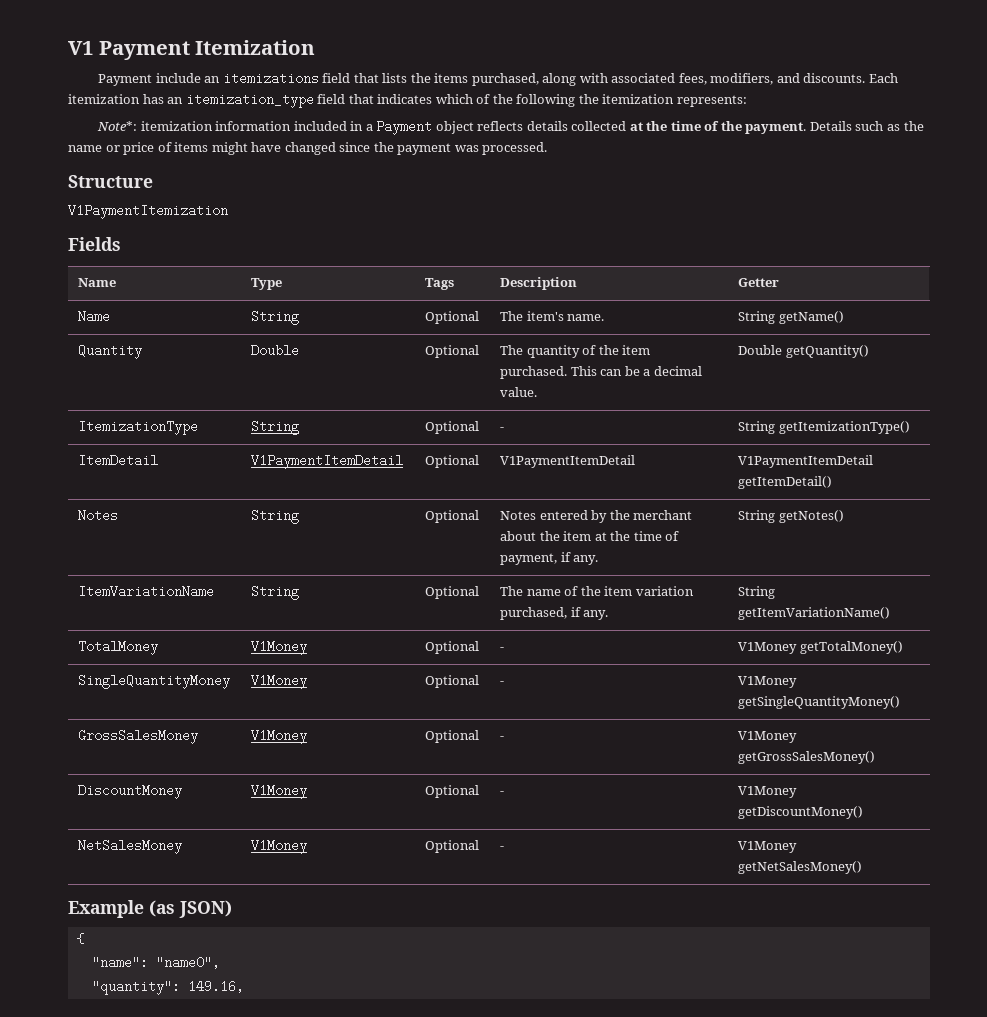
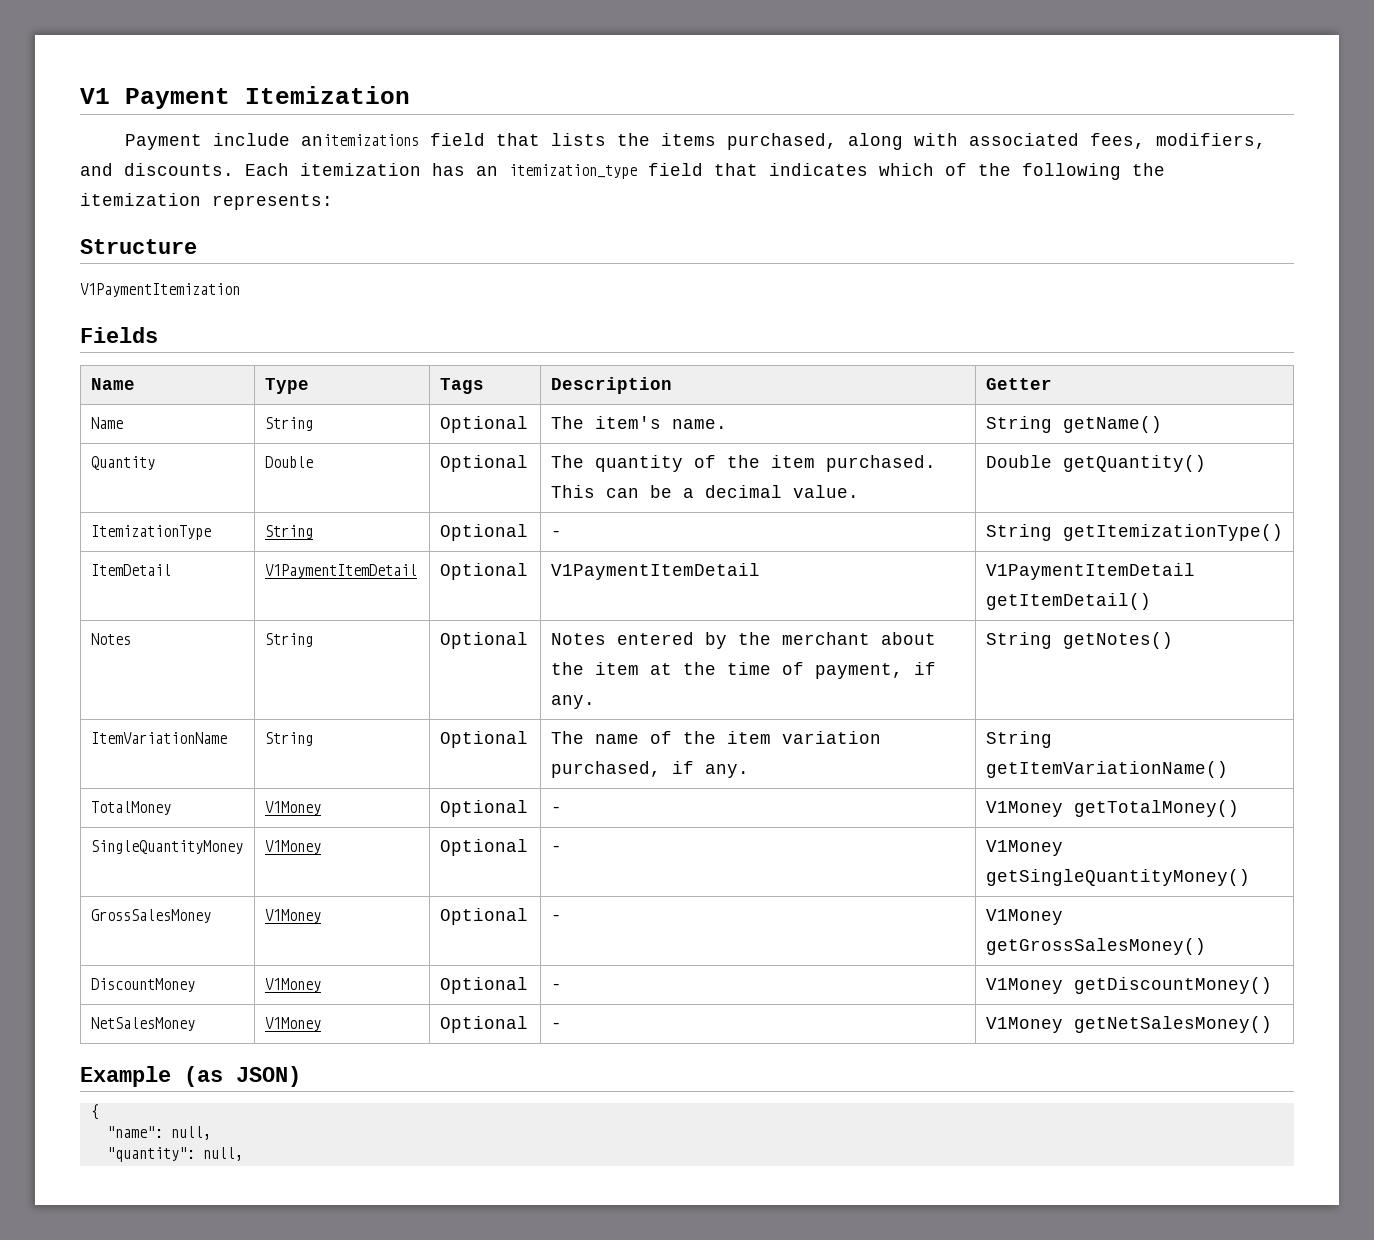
- Payment include an itemizations field that lists the items purchased, along with associated fees, modifiers, and discounts.
+ Payment include anitemizations field that lists the items purchased, along with associated fees, modifiers, and discounts.
- Note*: itemization information included in a Payment object reflects details collected at the time of the payment. Details such as the name or price of items might have changed since the payment was processed.
- "name": "name0",
+ "name": null,
- "quantity": 149.16,
+ "quantity": null,

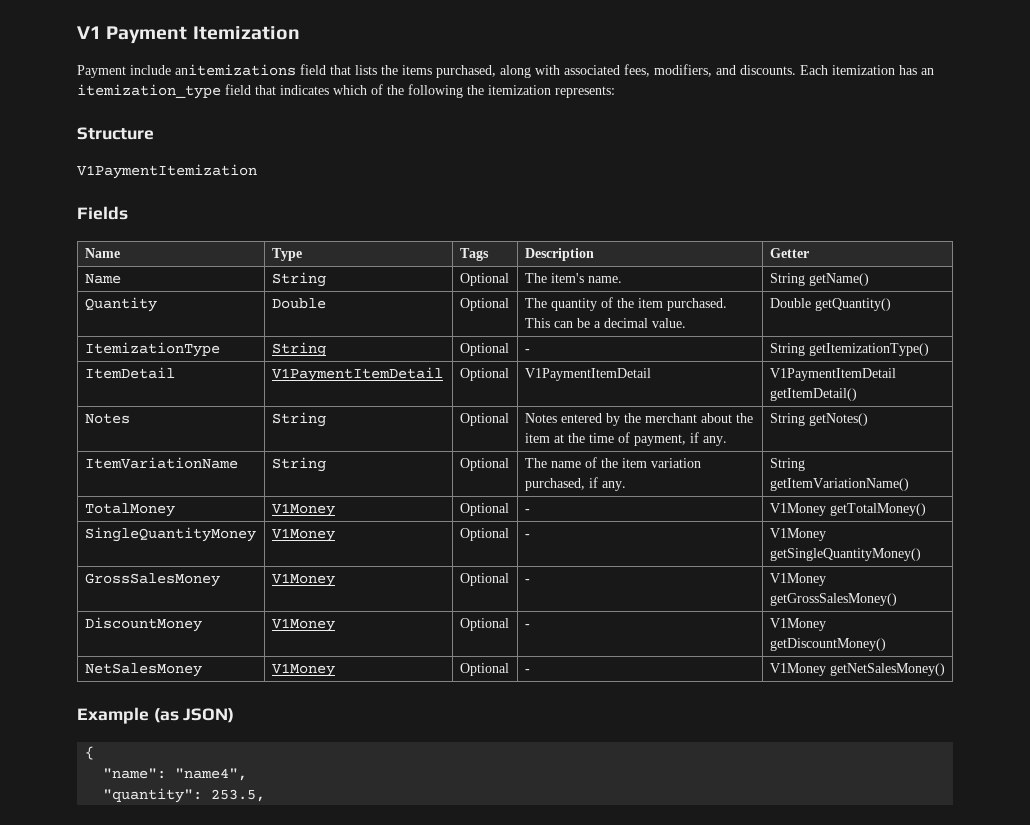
- "name": null,
+ "name": "name4",
- "quantity": null,
+ "quantity": 253.5,

